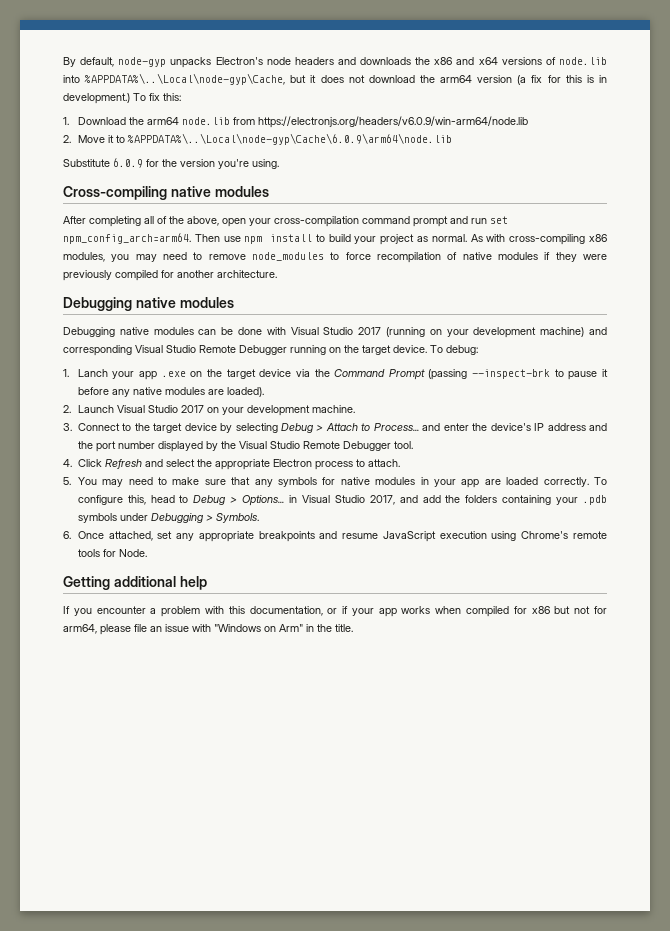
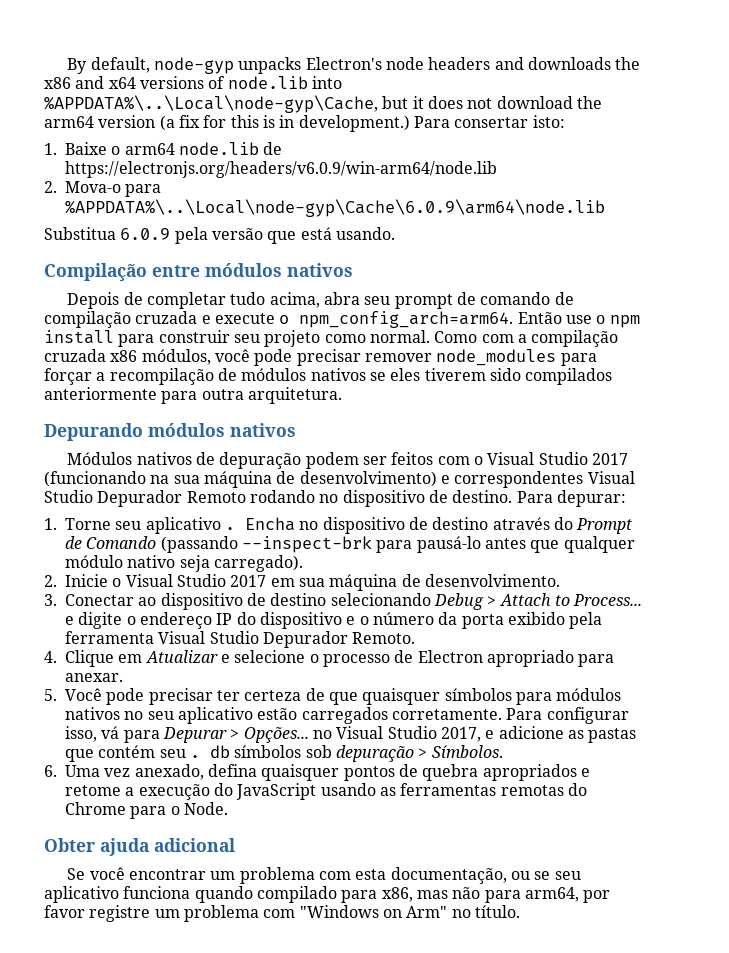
- To fix this:
- 1. Download the arm64 node.lib from https://electronjs.org/headers/v6.0.9/win-arm64/node.lib
+ Para consertar isto:
+ 1. Baixe o arm64 node.lib de https://electronjs.org/headers/v6.0.9/win-arm64/node.lib
- 2. Move it to %APPDATA%\..\Local\node-gyp\Cache\6.0.9\arm64\node.lib
- Substitute 6.0.9 for the version you're using.
- Cross-compiling native modules
- After completing all of the above, open your cross-compilation command prompt and run set npm_config_arch=arm64. Then use npm install to build your project as normal. As with cross-compiling x86 modules, you may need to remove node_modules to force recompilation of native modules if they were previously compiled for another architecture.
- Debugging native modules
- Debugging native modules can be done with Visual Studio 2017 (running on your development machine) and corresponding Visual Studio Remote Debugger running on the target device. To debug:
- 1. Lanch your app .exe on the target device via the Command Prompt (passing --inspect-brk to pause it before any native modules are loaded).
- 2. Launch Visual Studio 2017 on your development machine.
- 3. Connect to the target device by selecting Debug > Attach to Process... and enter the device's IP address and the port number displayed by the Visual Studio Remote Debugger tool.
- 4. Click Refresh and select the appropriate Electron process to attach.
- 5. You may need to make sure that any symbols for native modules in your app are loaded correctly. To configure this, head to Debug > Options... in Visual Studio 2017, and add the folders containing your .pdb symbols under Debugging > Symbols.
- 6. Once attached, set any appropriate breakpoints and resume JavaScript execution using Chrome's remote tools for Node.
- Getting additional help
- If you encounter a problem with this documentation, or if your app works when compiled for x86 but not for arm64, please file an issue with "Windows on Arm" in the title.
+ 2. Mova-o para %APPDATA%\..\Local\node-gyp\Cache\6.0.9\arm64\node.lib
+ Substitua 6.0.9 pela versão que está usando.
+ Compilação entre módulos nativos
+ Depois de completar tudo acima, abra seu prompt de comando de compilação cruzada e execute o npm_config_arch=arm64. Então use o npm install para construir seu projeto como normal. Como com a compilação cruzada x86 módulos, você pode precisar remover node_modules para forçar a recompilação de módulos nativos se eles tiverem sido compilados anteriormente para outra arquitetura.
+ Depurando módulos nativos
+ Módulos nativos de depuração podem ser feitos com o Visual Studio 2017 (funcionando na sua máquina de desenvolvimento) e correspondentes Visual Studio Depurador Remoto rodando no dispositivo de destino. Para depurar:
+ 1. Torne seu aplicativo . Encha no dispositivo de destino através do Prompt de Comando (passando --inspect-brk para pausá-lo antes que qualquer módulo nativo seja carregado).
+ 2. Inicie o Visual Studio 2017 em sua máquina de desenvolvimento.
+ 3. Conectar ao dispositivo de destino selecionando Debug > Attach to Process... e digite o endereço IP do dispositivo e o número da porta exibido pela ferramenta Visual Studio Depurador Remoto.
+ 4. Clique em Atualizar e selecione o processo de Electron apropriado para anexar.
+ 5. Você pode precisar ter certeza de que quaisquer símbolos para módulos nativos no seu aplicativo estão carregados corretamente. Para configurar isso, vá para Depurar > Opções... no Visual Studio 2017, e adicione as pastas que contém seu . db símbolos sob depuração > Símbolos.
+ 6. Uma vez anexado, defina quaisquer pontos de quebra apropriados e retome a execução do JavaScript usando as ferramentas remotas do Chrome para o Node.
+ Obter ajuda adicional
+ Se você encontrar um problema com esta documentação, ou se seu aplicativo funciona quando compilado para x86, mas não para arm64, por favor registre um problema com "Windows on Arm" no título.

